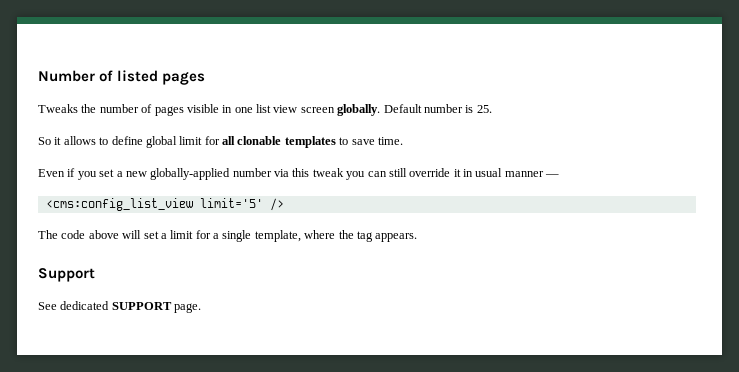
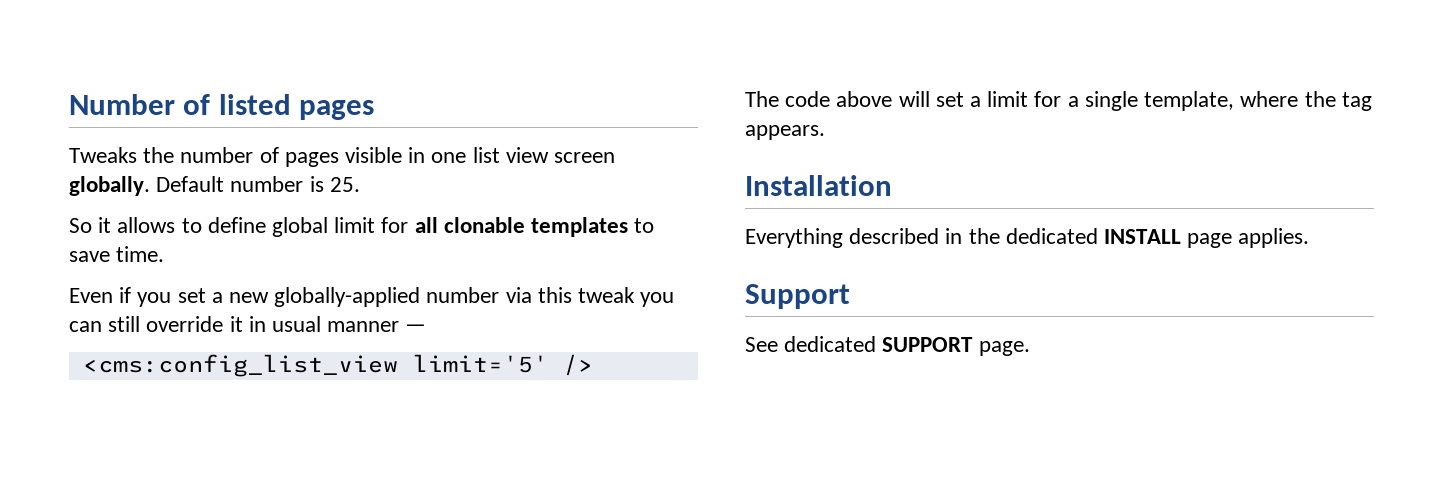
+ Installation
+ Everything described in the dedicated INSTALL page applies.

